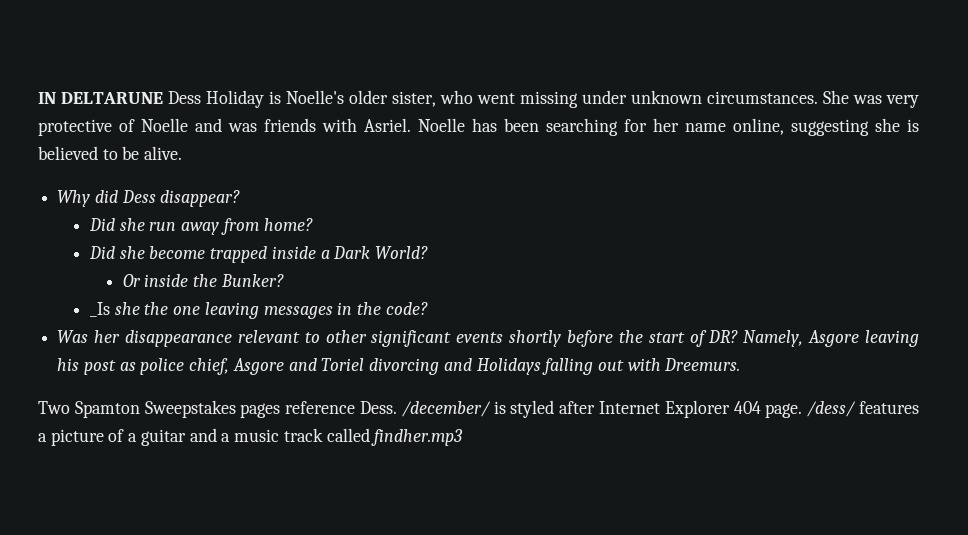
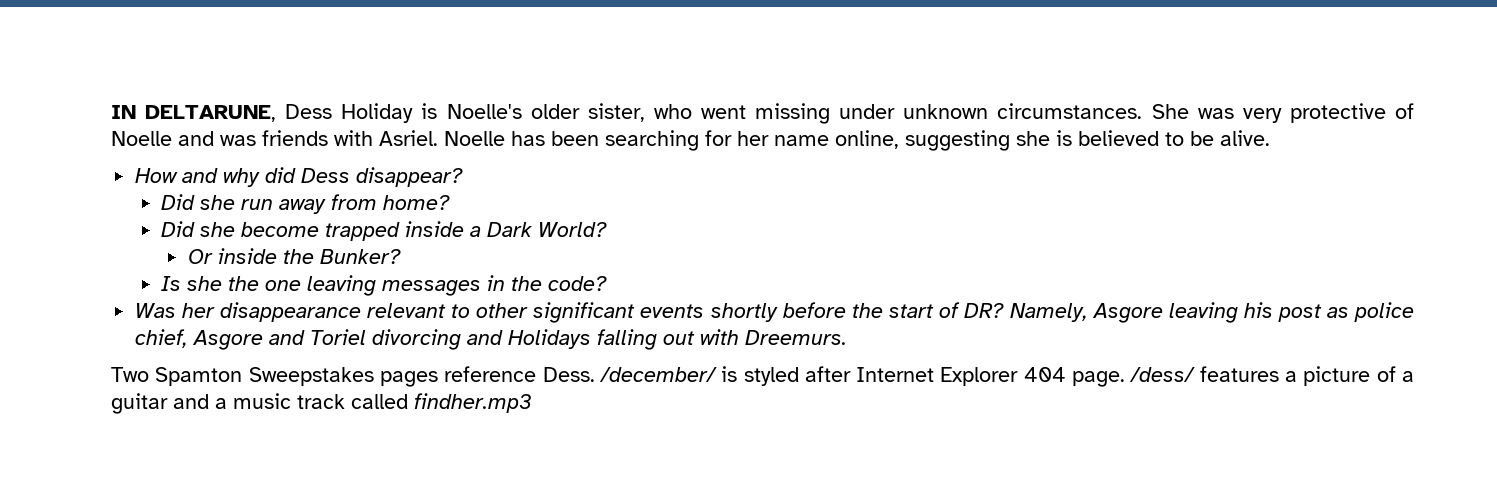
- IN DELTARUNE Dess Holiday is Noelle's older sister, who went missing under unknown circumstances.
+ IN DELTARUNE, Dess Holiday is Noelle's older sister, who went missing under unknown circumstances.
- Why did Dess disappear?
+ How and why did Dess disappear?
- _Is she the one leaving messages in the code?
+ Is she the one leaving messages in the code?

